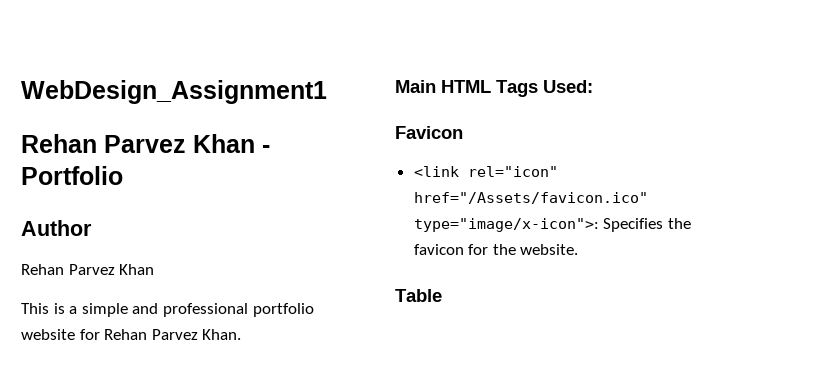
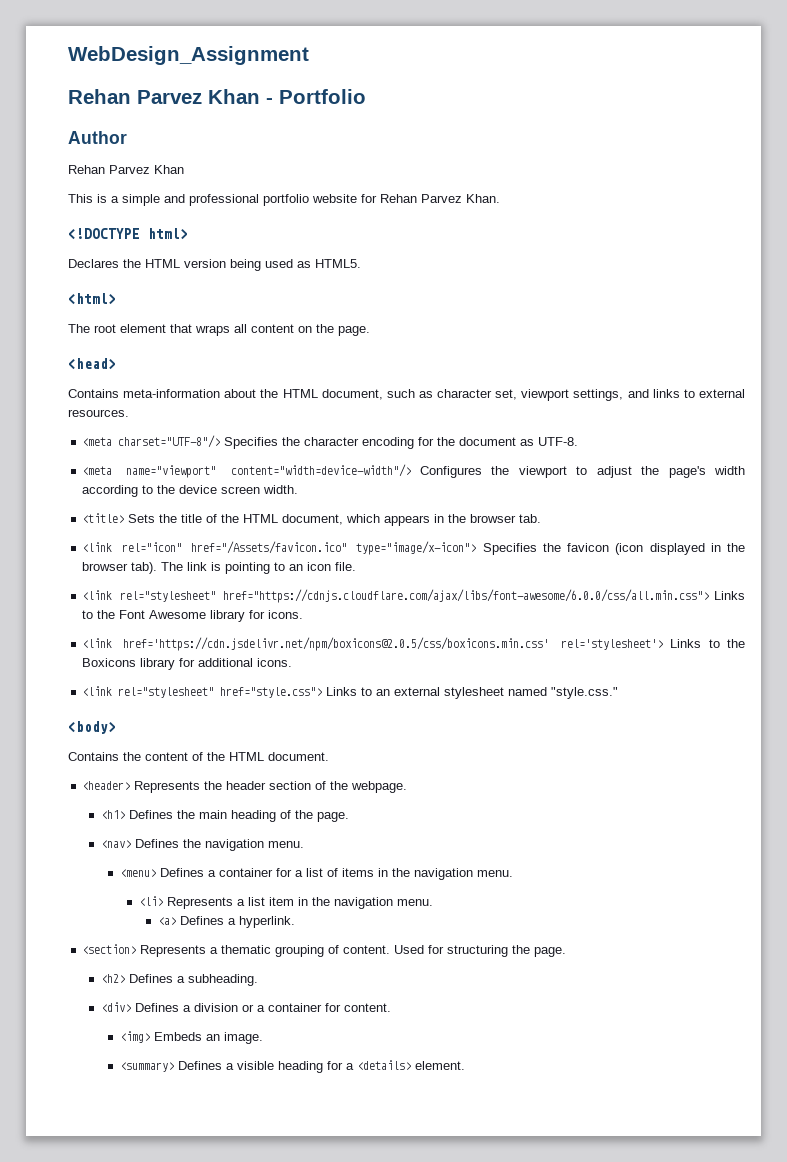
- WebDesign_Assignment1
+ WebDesign_Assignment
- Main HTML Tags Used:
- Favicon
+ <!DOCTYPE html>
+ Declares the HTML version being used as HTML5.
+ <html>
+ The root element that wraps all content on the page.
+ <head>
+ Contains meta-information about the HTML document, such as character set, viewport settings, and links to external resources.
+ <meta charset="UTF-8"/> Specifies the character encoding for the document as UTF-8.
+ <meta name="viewport" content="width=device-width"/> Configures the viewport to adjust the page's width according to the device screen width.
+ <title> Sets the title of the HTML document, which appears in the browser tab.
- <link rel="icon" href="/Assets/favicon.ico" type="image/x-icon">: Specifies the favicon for the website.
- Table
+ <link rel="icon" href="/Assets/favicon.ico" type="image/x-icon"> Specifies the favicon (icon displayed in the browser tab). The link is pointing to an icon file.
+ <link rel="stylesheet" href="https://cdnjs.cloudflare.com/ajax/libs/font-awesome/6.0.0/css/all.min.css"> Links to the Font Awesome library for icons.
+ <link href='https://cdn.jsdelivr.net/npm/boxicons@2.0.5/css/boxicons.min.css' rel='stylesheet'> Links to the Boxicons library for additional icons.
+ <link rel="stylesheet" href="style.css"> Links to an external stylesheet named "style.css."
+ <body>
+ Contains the content of the HTML document.
+ <header> Represents the header section of the webpage.
+ <h1> Defines the main heading of the page.
+ <nav> Defines the navigation menu.
+ <menu> Defines a container for a list of items in the navigation menu.
+ <li> Represents a list item in the navigation menu.
+ <a> Defines a hyperlink.
+ <section> Represents a thematic grouping of content. Used for structuring the page.
+ <h2> Defines a subheading.
+ <div> Defines a division or a container for content.
+ <img> Embeds an image.
+ <summary> Defines a visible heading for a <details> element.

